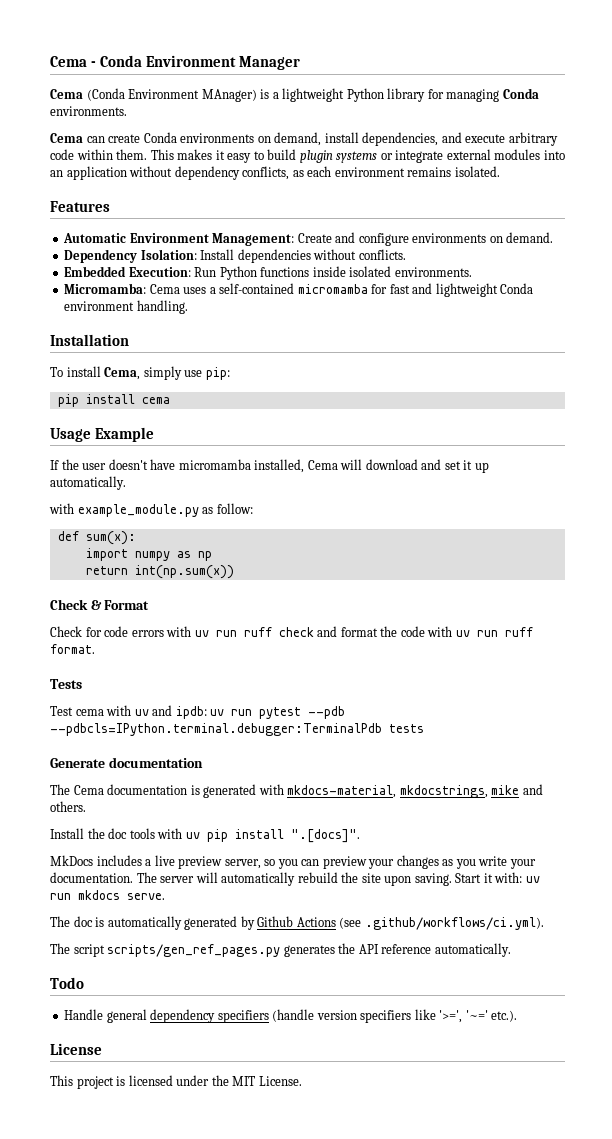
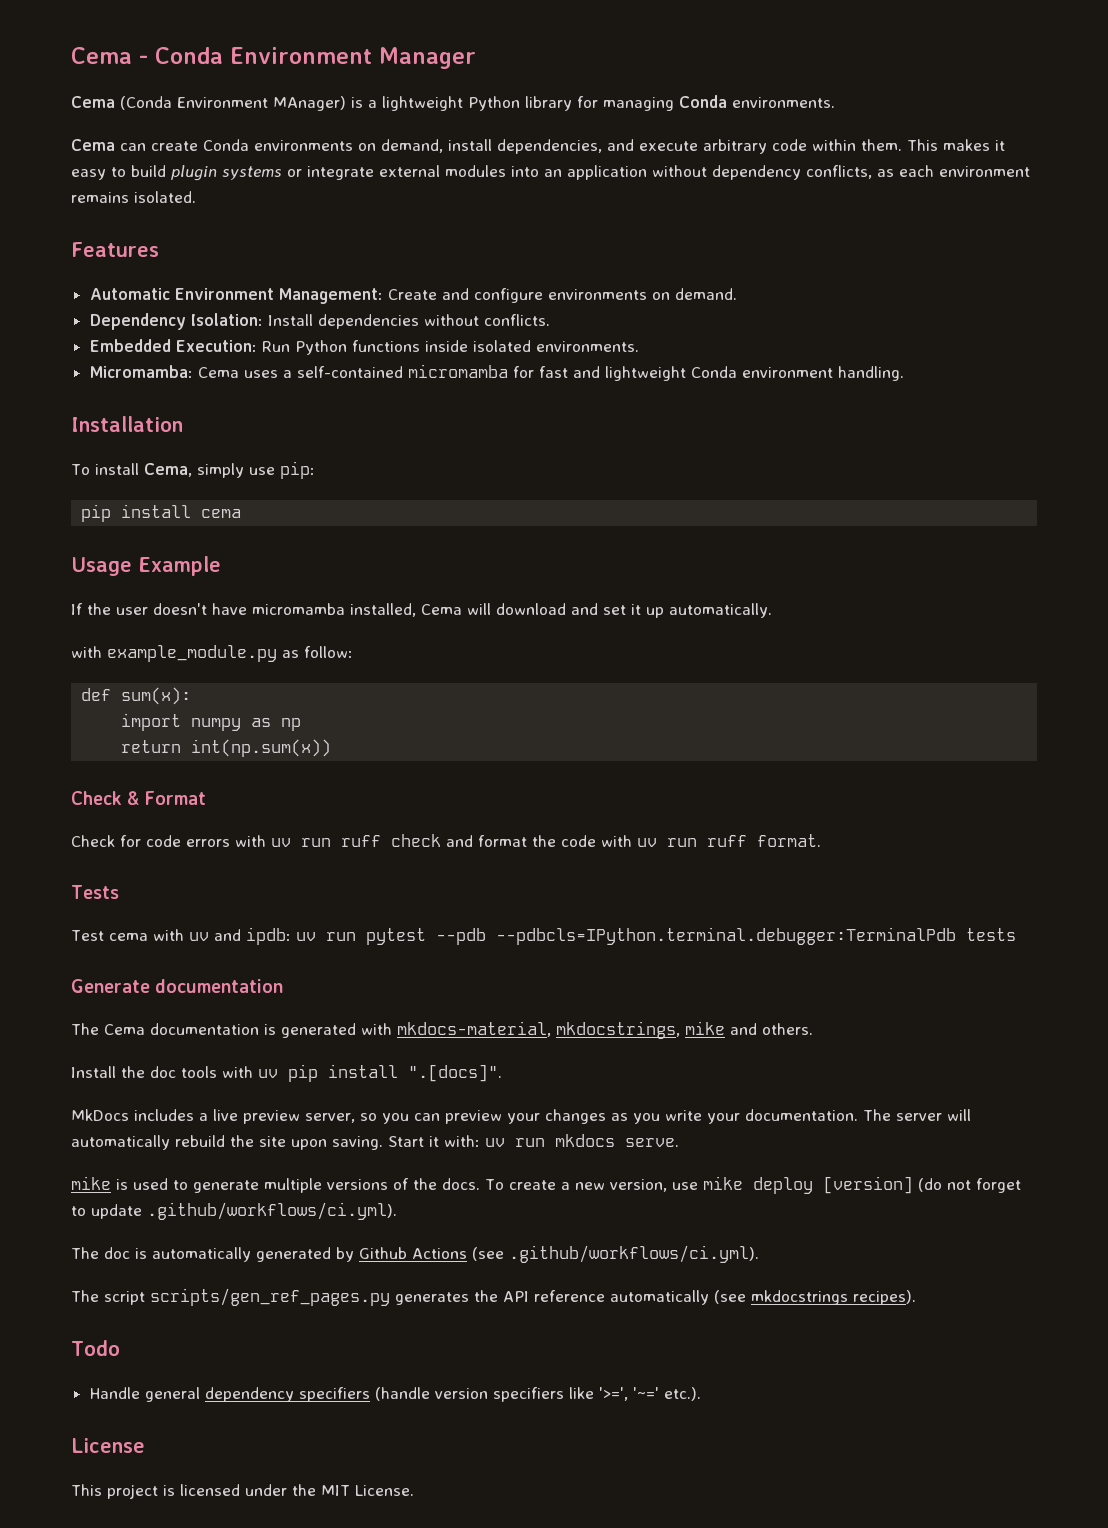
+ mike is used to generate multiple versions of the docs. To create a new version, use mike deploy [version] (do not forget to update .github/workflows/ci.yml).
- The script scripts/gen_ref_pages.py generates the API reference automatically.
+ The script scripts/gen_ref_pages.py generates the API reference automatically (see mkdocstrings recipes).

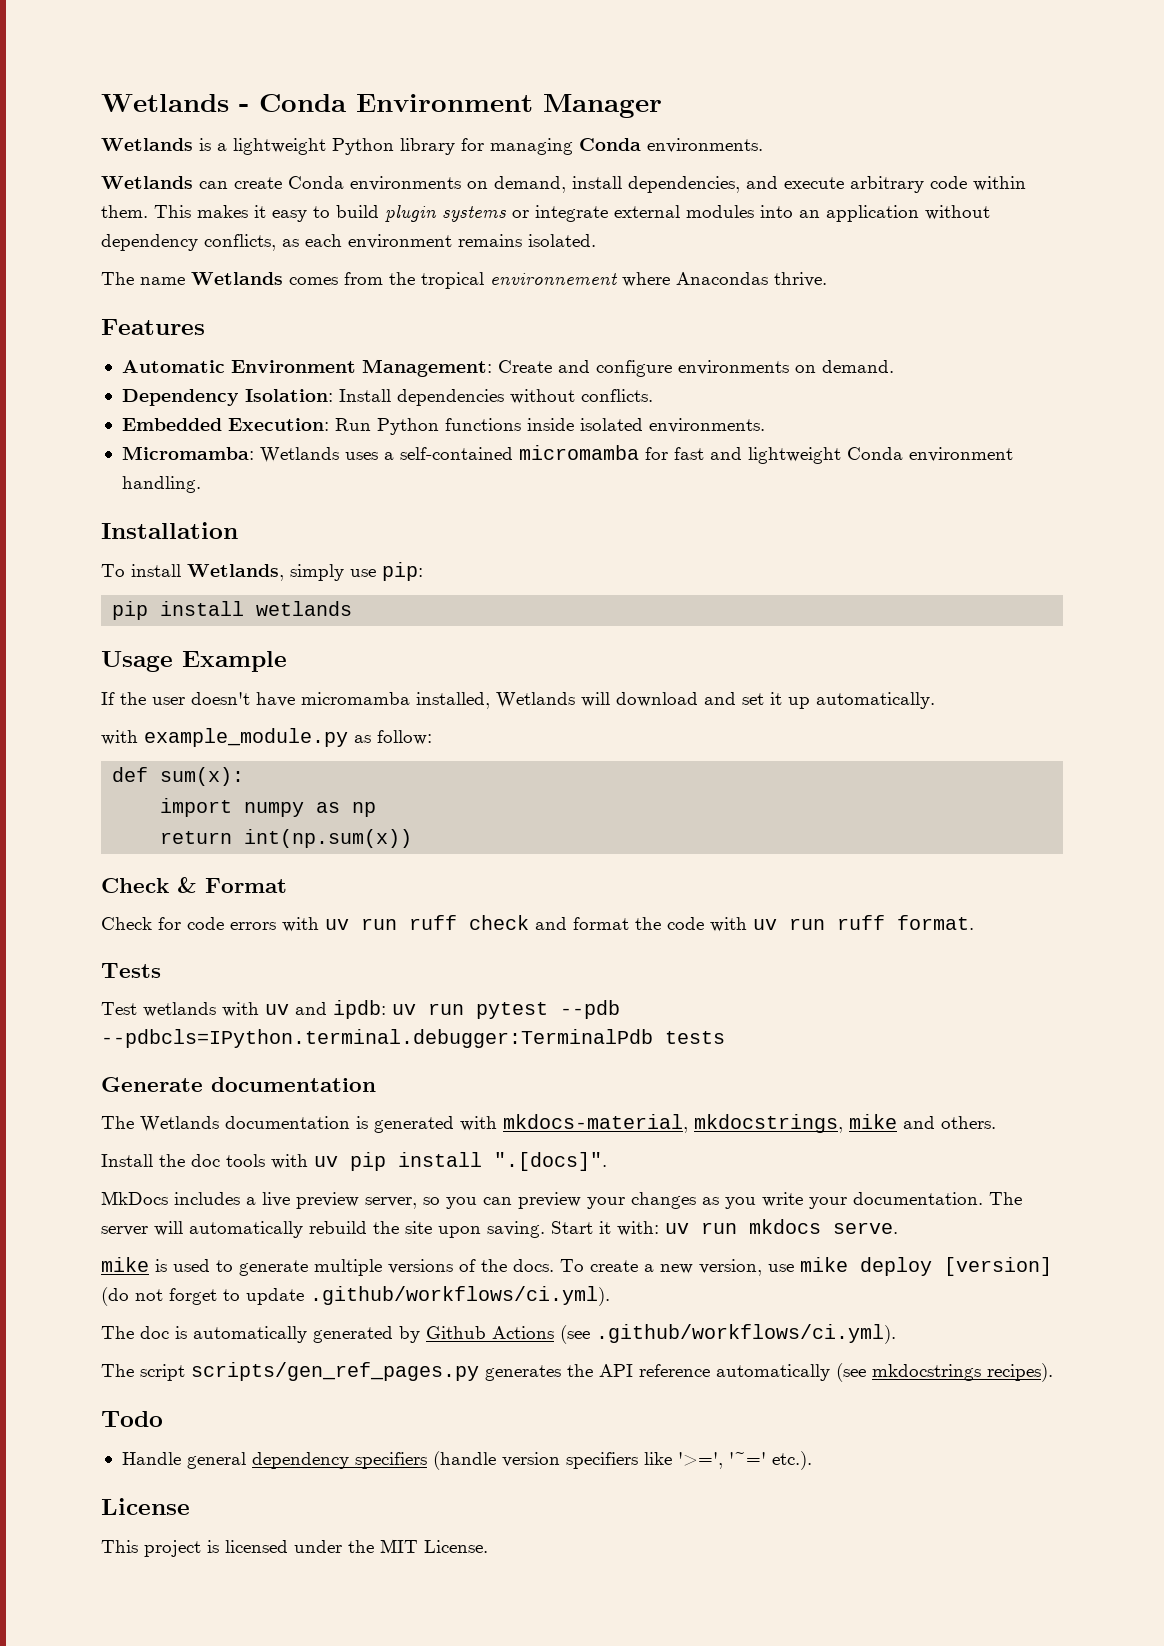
- Cema - Conda Environment Manager
+ Wetlands - Conda Environment Manager
- Cema (Conda Environment MAnager) is a lightweight Python library for managing Conda environments.
+ Wetlands is a lightweight Python library for managing Conda environments.
- Cema can create Conda environments on demand, install dependencies, and execute arbitrary code within them.
+ Wetlands can create Conda environments on demand, install dependencies, and execute arbitrary code within them.
+ The name Wetlands comes from the tropical environnement where Anacondas thrive.
- Micromamba: Cema uses a self-contained micromamba for fast and lightweight Conda environment handling.
+ Micromamba: Wetlands uses a self-contained micromamba for fast and lightweight Conda environment handling.
- To install Cema, simply use pip:
+ To install Wetlands, simply use pip:
- pip install cema
+ pip install wetlands
- If the user doesn't have micromamba installed, Cema will download and set it up automatically.
+ If the user doesn't have micromamba installed, Wetlands will download and set it up automatically.
- Test cema with uv and ipdb: uv run pytest --pdb --pdbcls=IPython.terminal.debugger:TerminalPdb tests
+ Test wetlands with uv and ipdb: uv run pytest --pdb --pdbcls=IPython.terminal.debugger:TerminalPdb tests
- The Cema documentation is generated with mkdocs-material, mkdocstrings, mike and others.
+ The Wetlands documentation is generated with mkdocs-material, mkdocstrings, mike and others.

